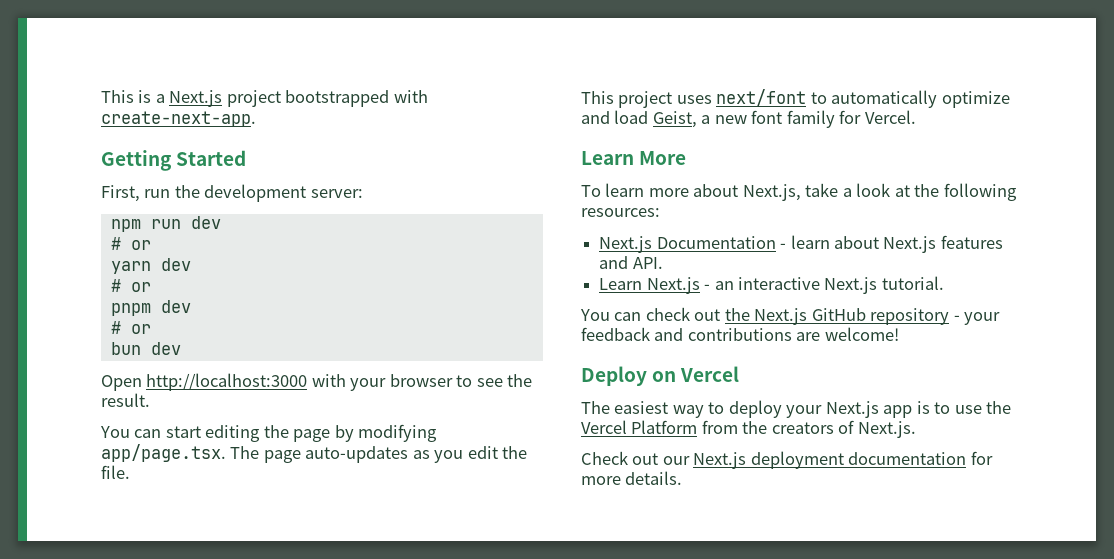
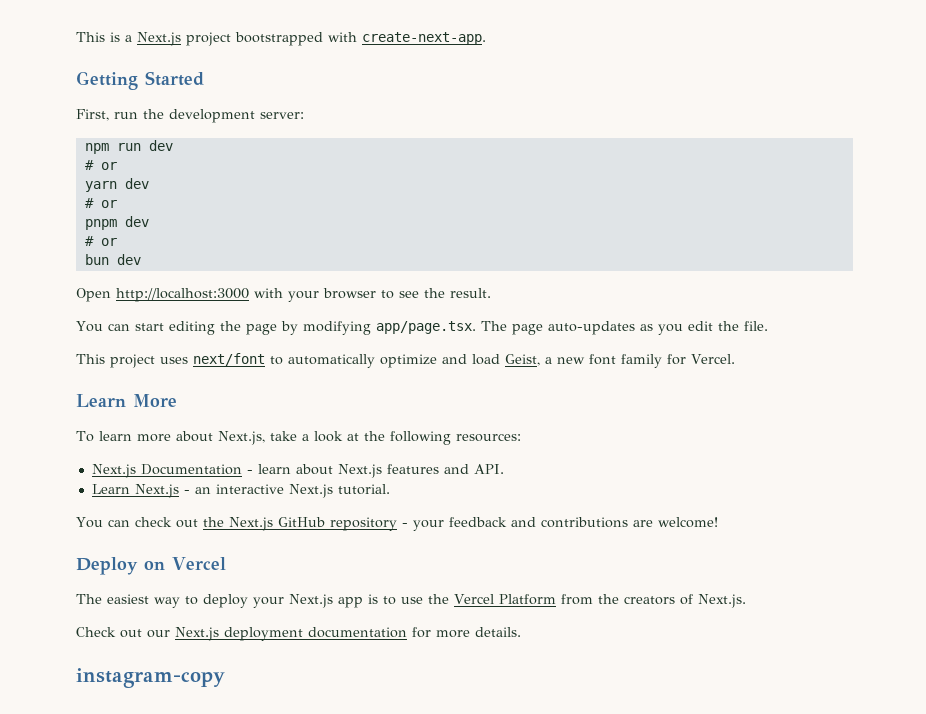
+ instagram-copy

